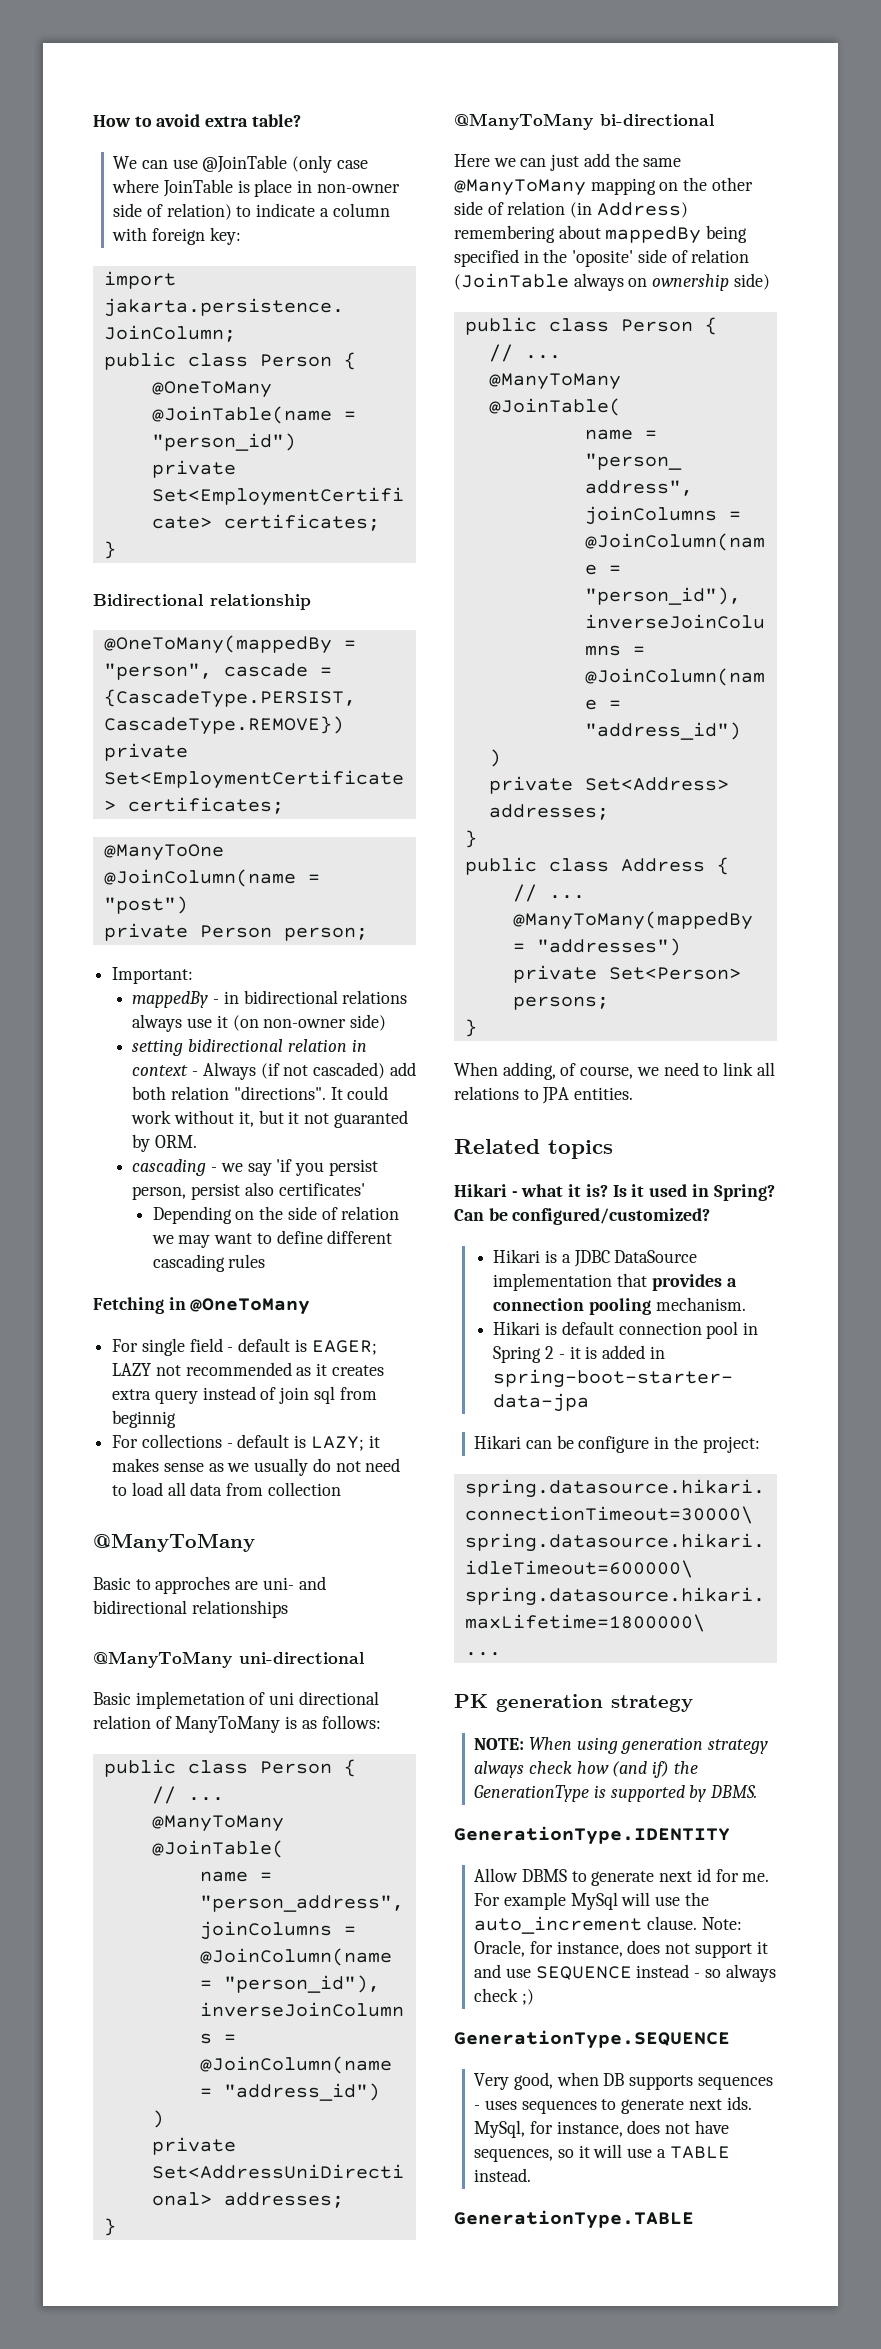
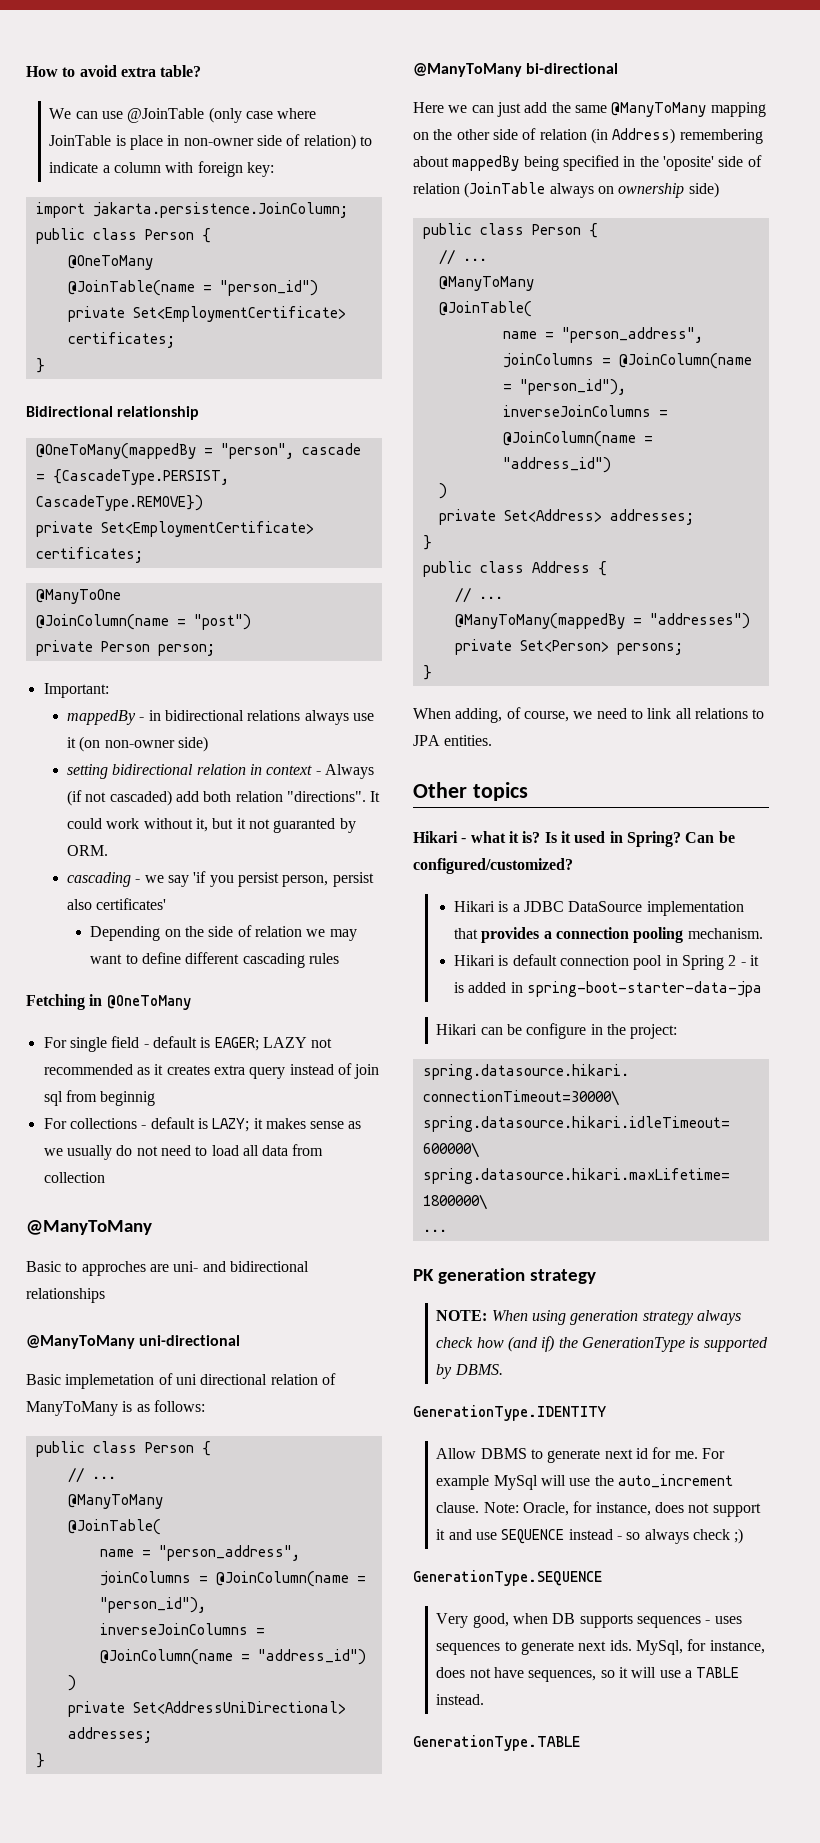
- Related topics
+ Other topics

